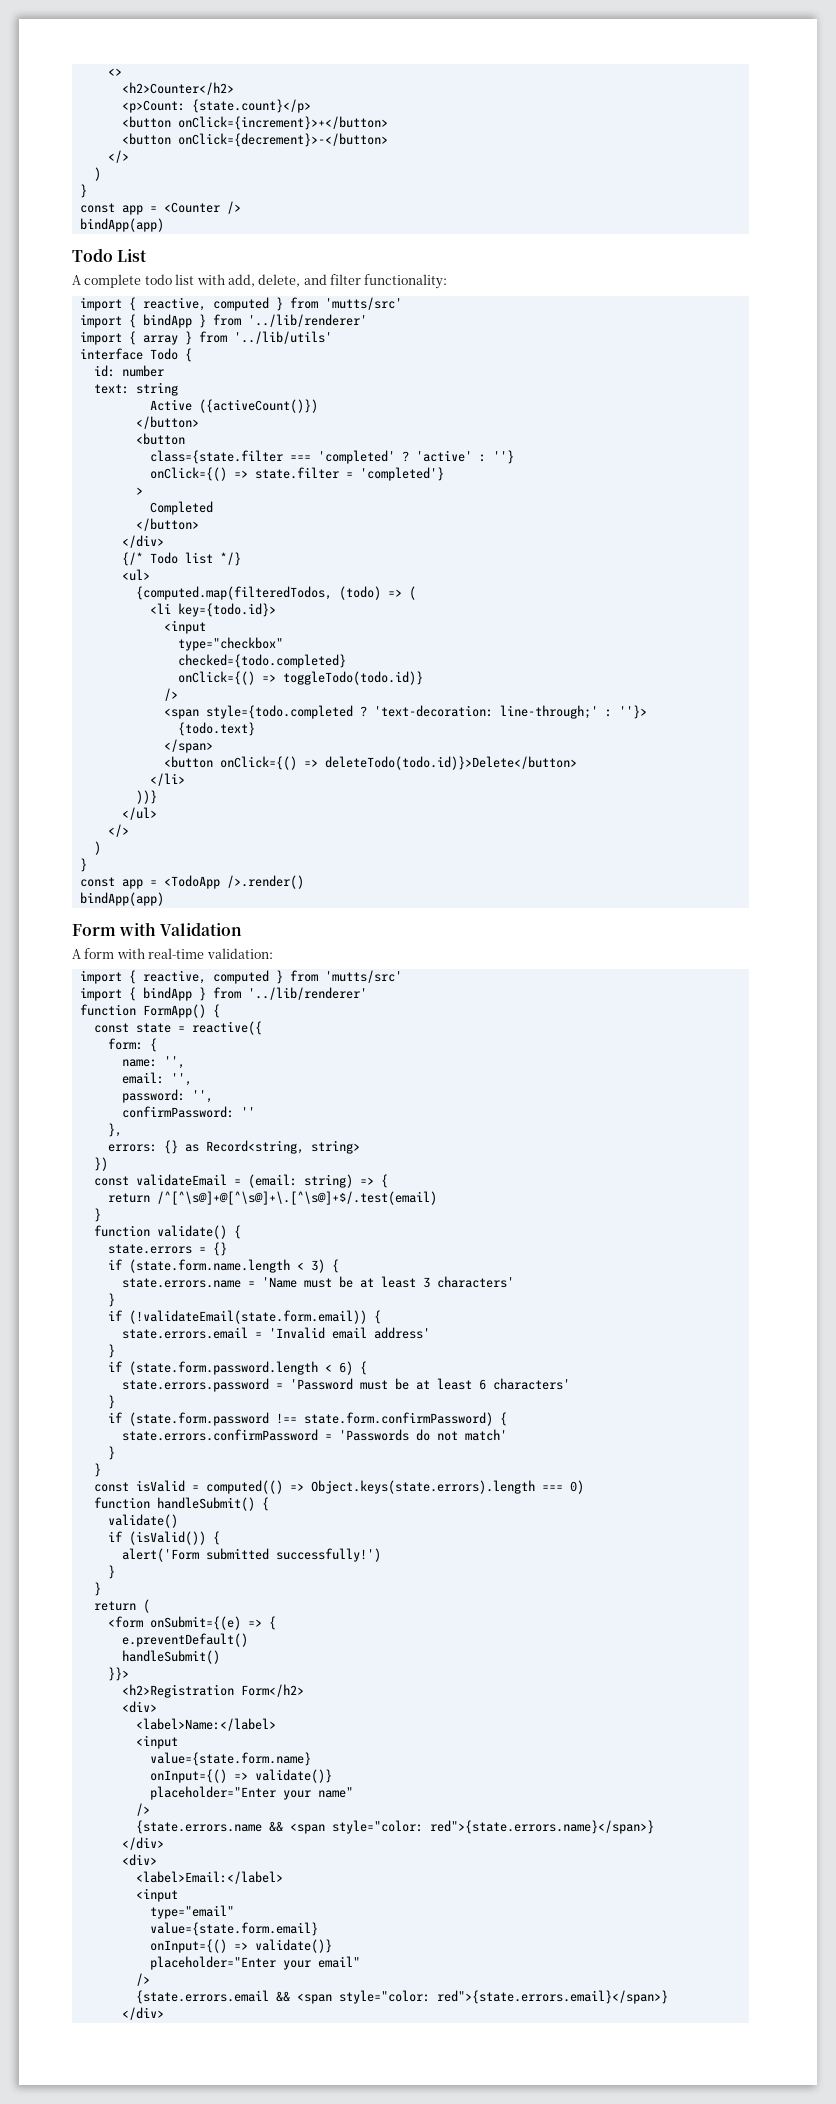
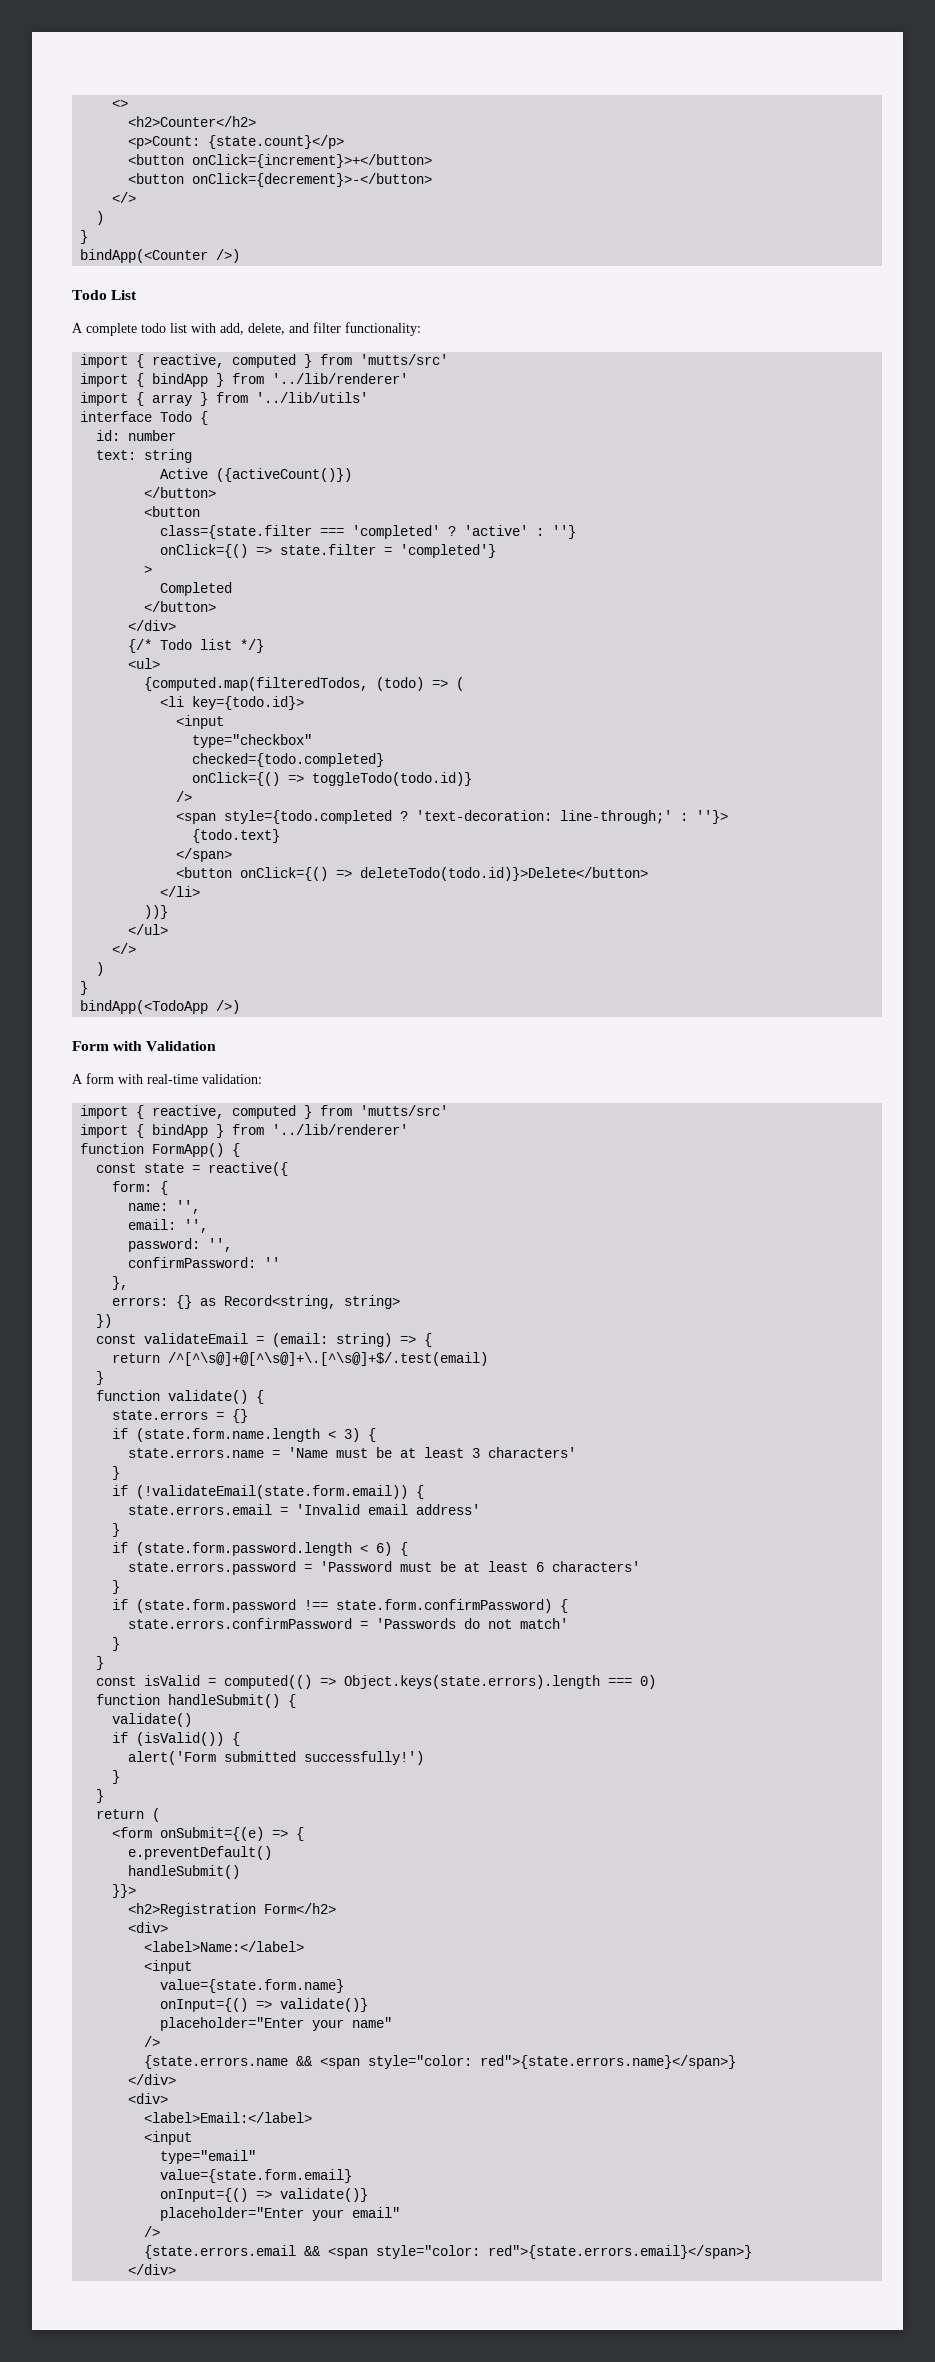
- const app = <Counter />
- bindApp(app)
+ bindApp(<Counter />)
- const app = <TodoApp />.render()
- bindApp(app)
+ bindApp(<TodoApp />)

